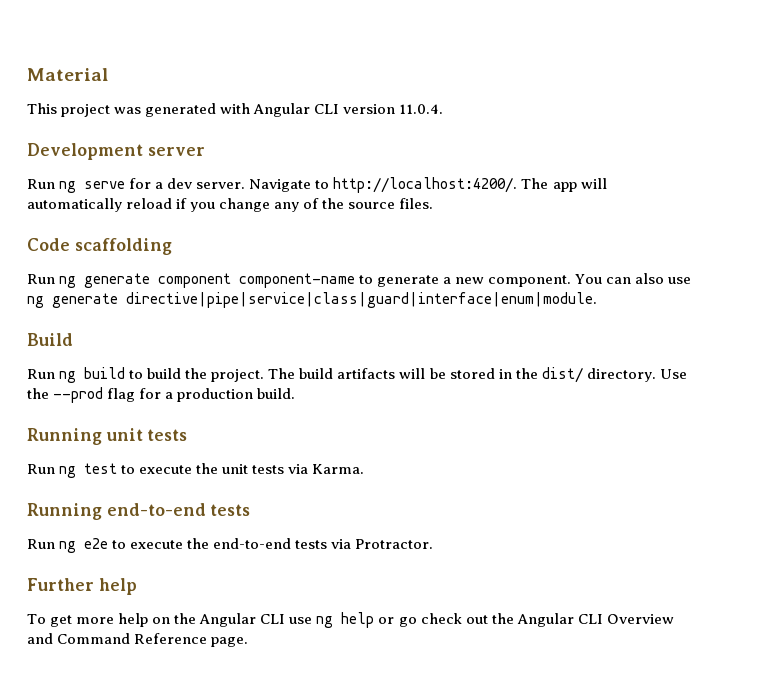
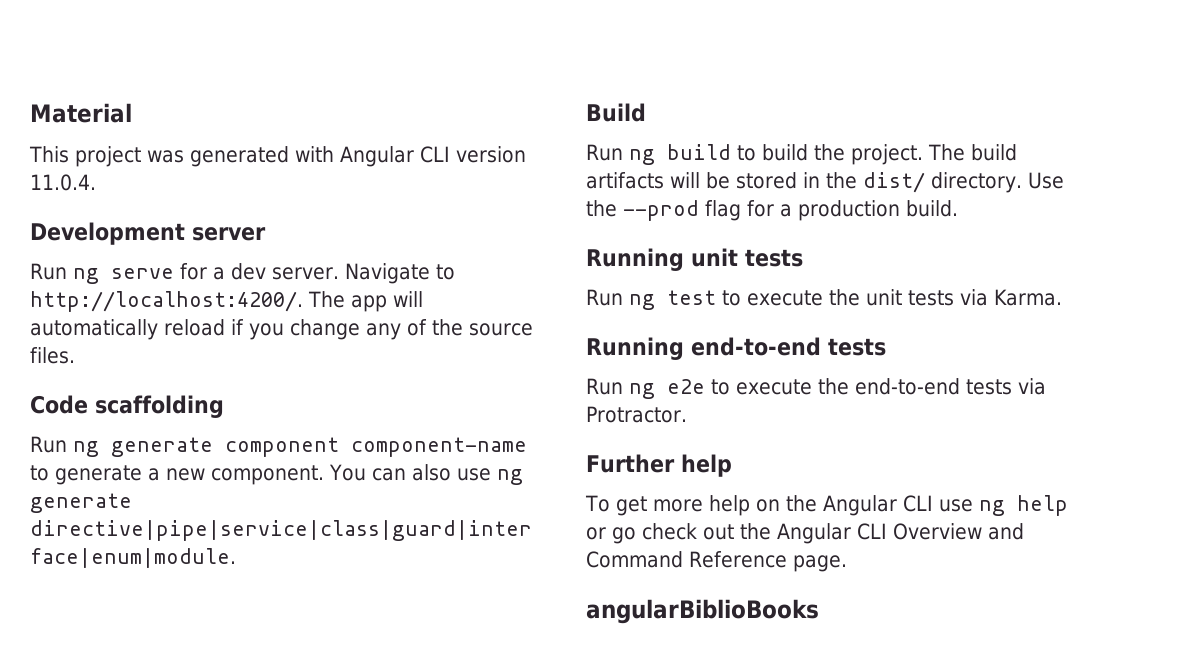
+ angularBiblioBooks

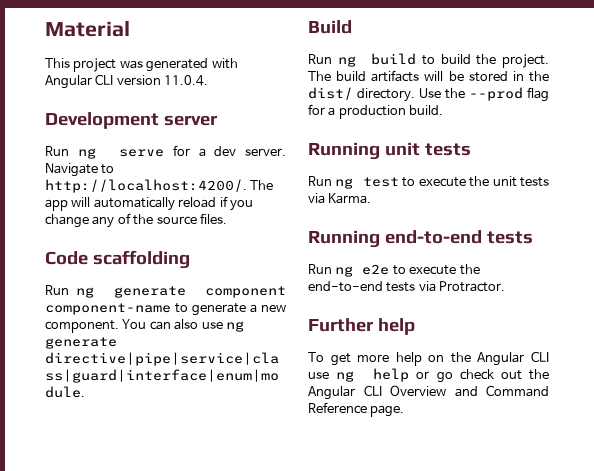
- angularBiblioBooks

